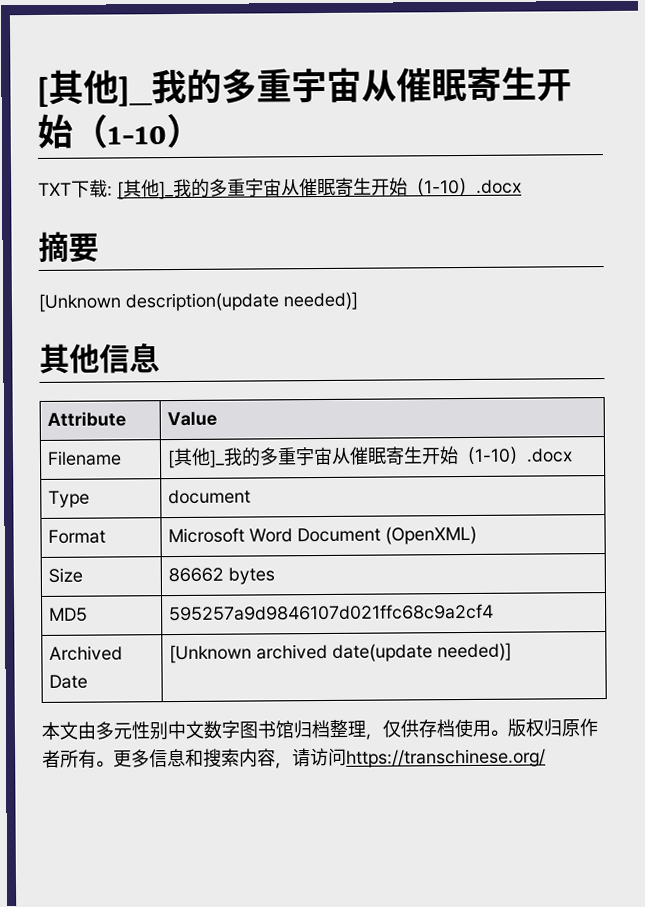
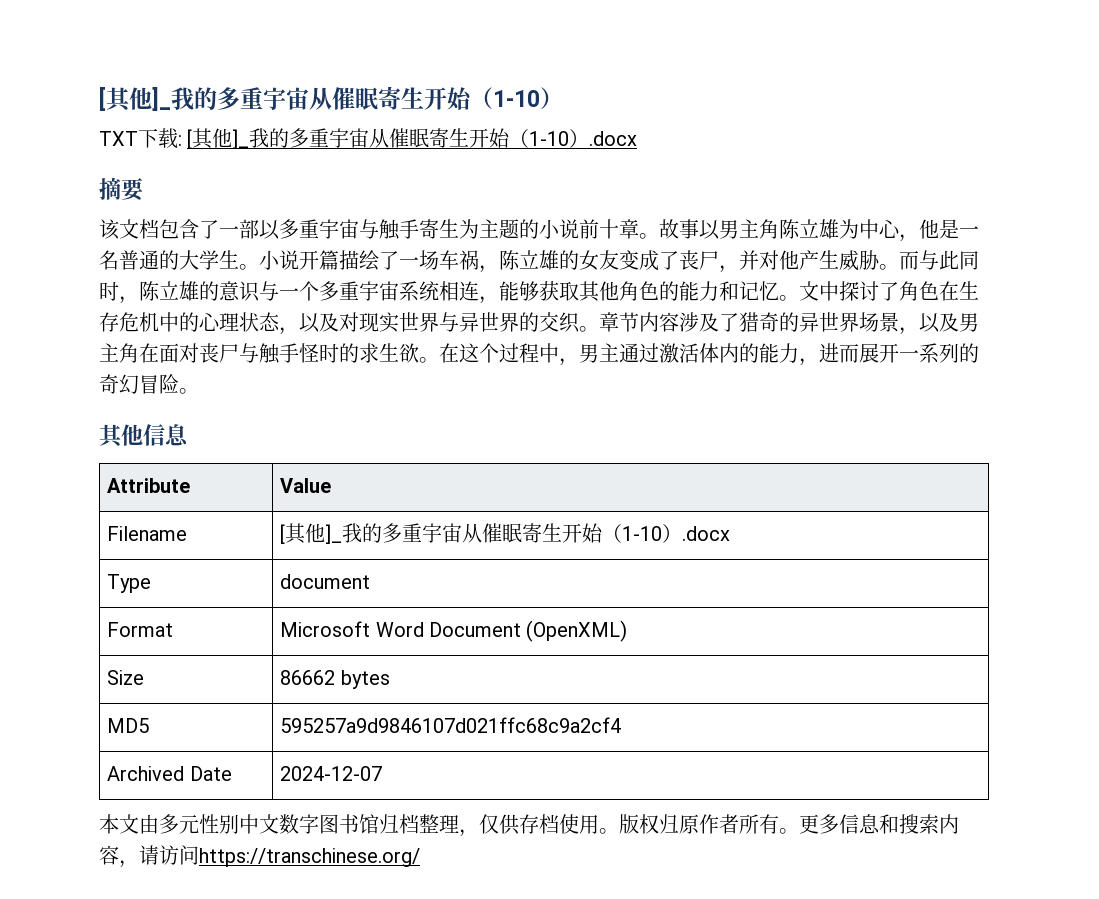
- [Unknown description(update needed)]
+ 该文档包含了一部以多重宇宙与触手寄生为主题的小说前十章。故事以男主角陈立雄为中心，他是一名普通的大学生。小说开篇描绘了一场车祸，陈立雄的女友变成了丧尸，并对他产生威胁。而与此同时，陈立雄的意识与一个多重宇宙系统相连，能够获取其他角色的能力和记忆。文中探讨了角色在生存危机中的心理状态，以及对现实世界与异世界的交织。章节内容涉及了猎奇的异世界场景，以及男主角在面对丧尸与触手怪时的求生欲。在这个过程中，男主通过激活体内的能力，进而展开一系列的奇幻冒险。
- Archived Date | [Unknown archived date(update needed)]
+ Archived Date | 2024-12-07

